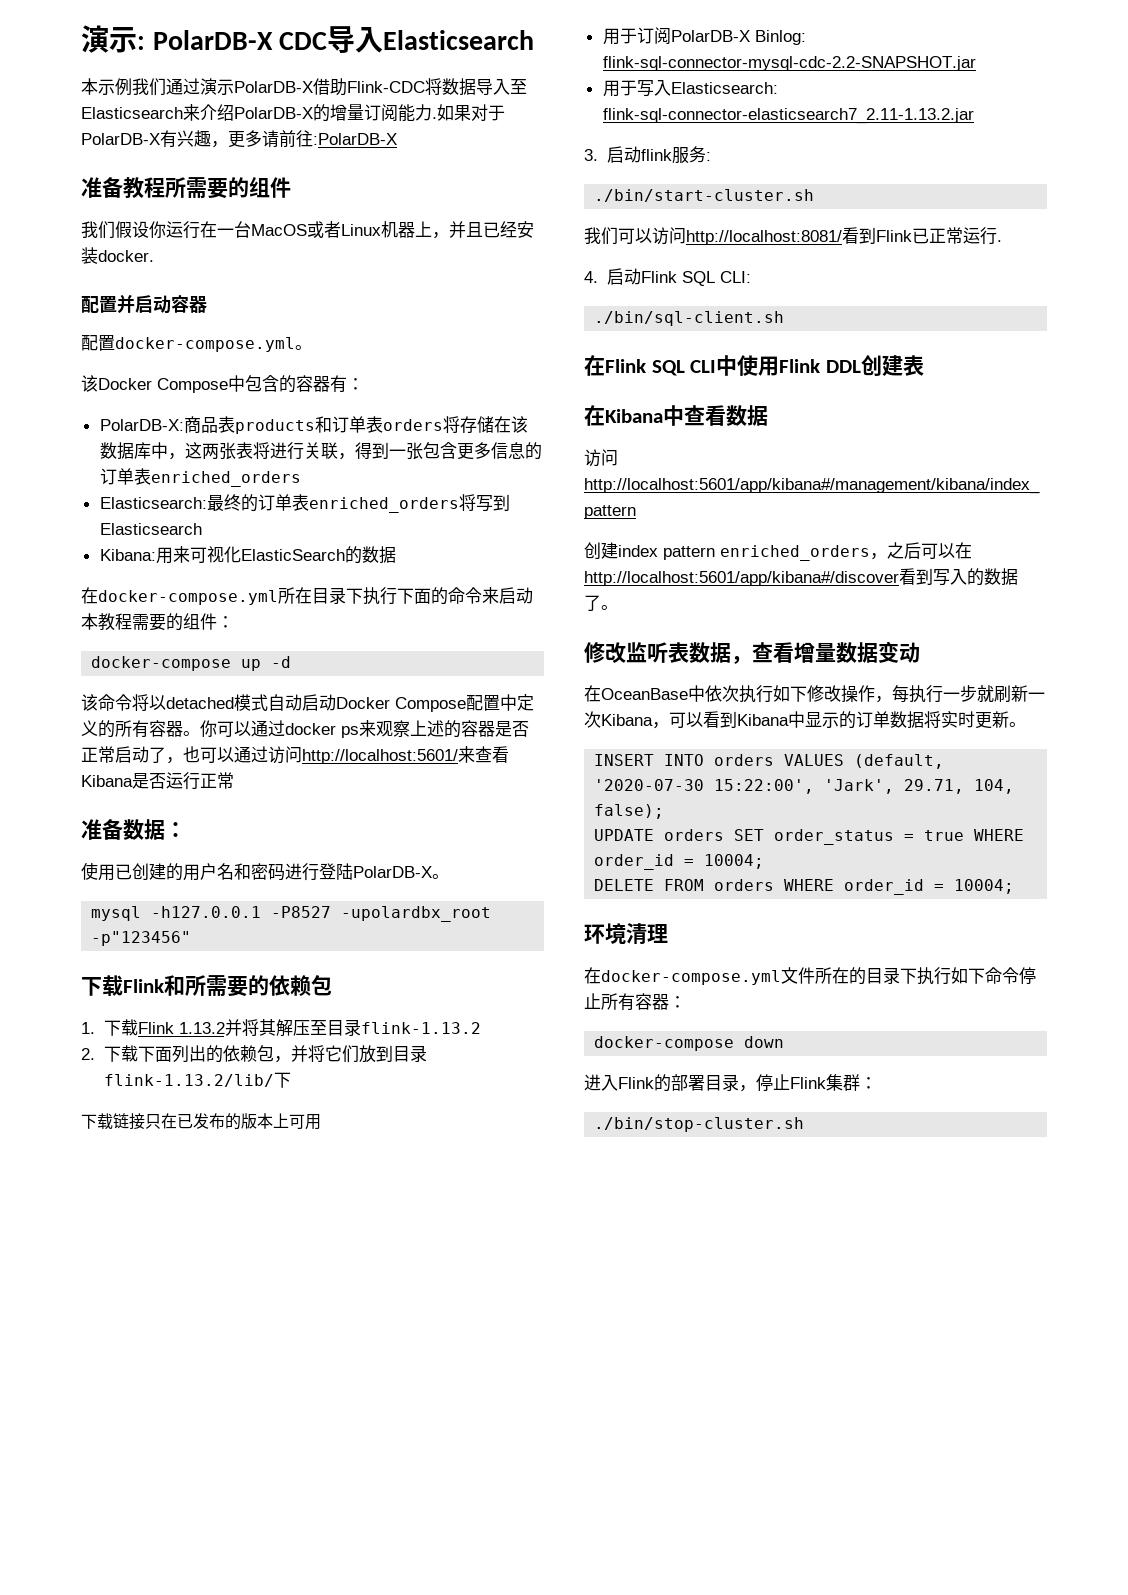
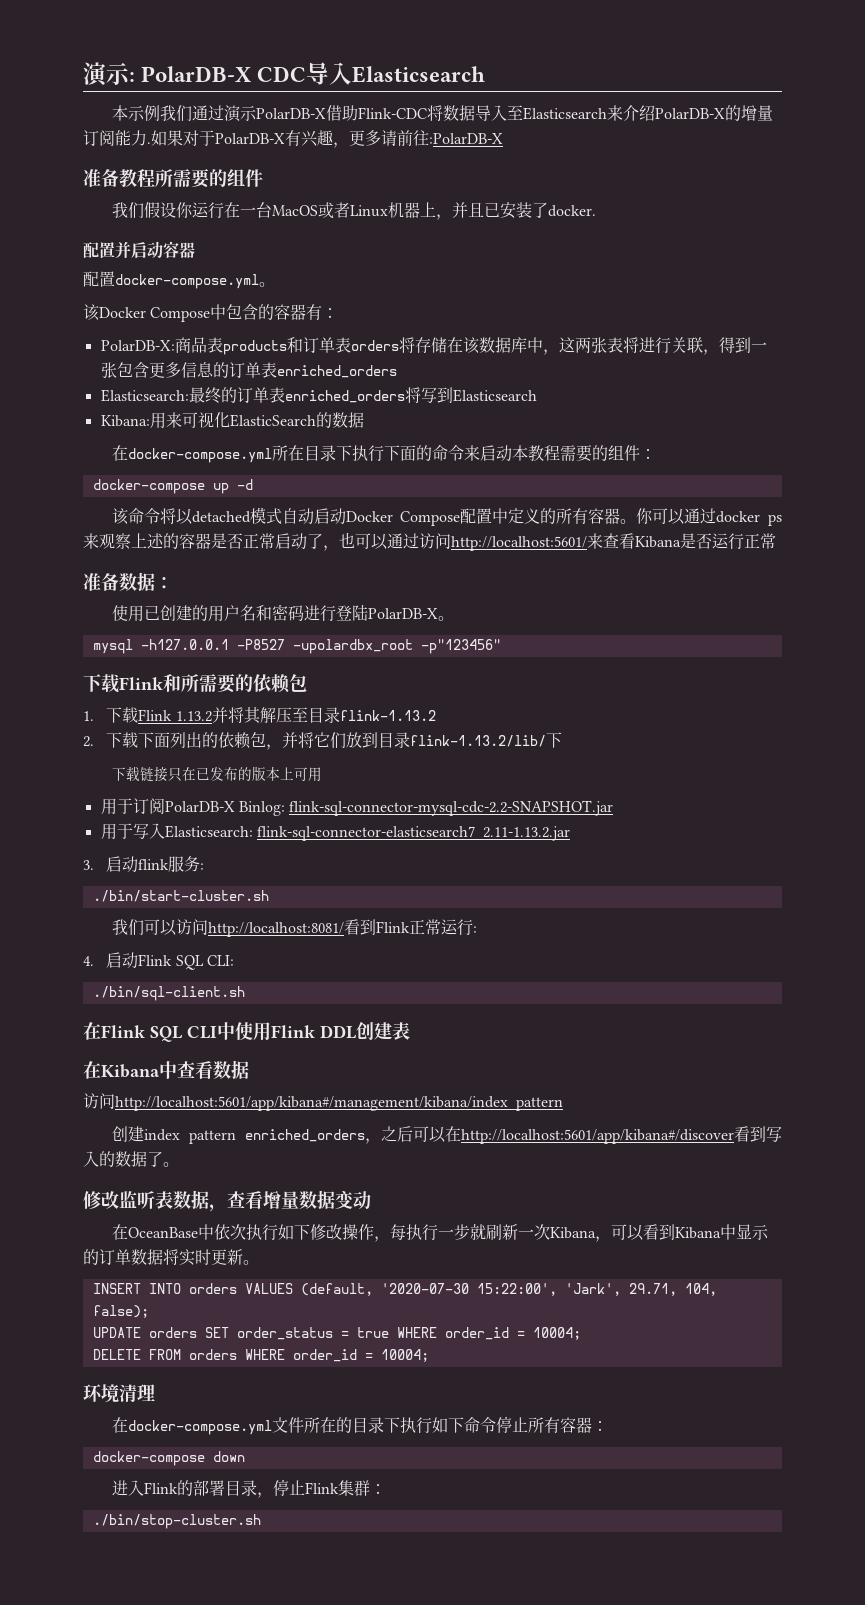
- 我们假设你运行在一台MacOS或者Linux机器上，并且已经安装docker.
+ 我们假设你运行在一台MacOS或者Linux机器上，并且已安装了docker.
- 我们可以访问http://localhost:8081/看到Flink已正常运行.
+ 我们可以访问http://localhost:8081/看到Flink正常运行:

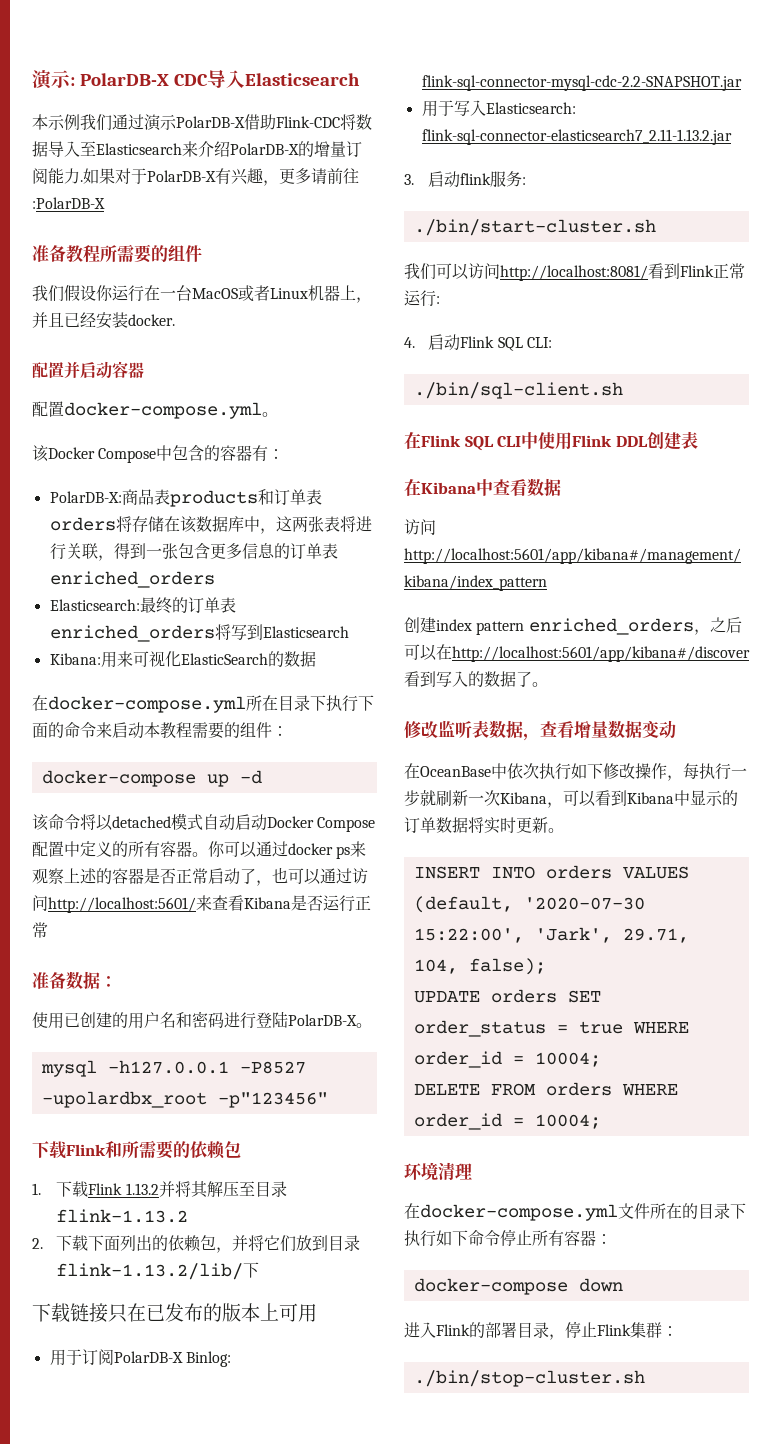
- 我们假设你运行在一台MacOS或者Linux机器上，并且已安装了docker.
+ 我们假设你运行在一台MacOS或者Linux机器上，并且已经安装docker.

